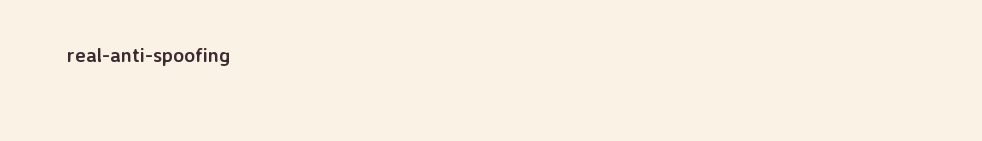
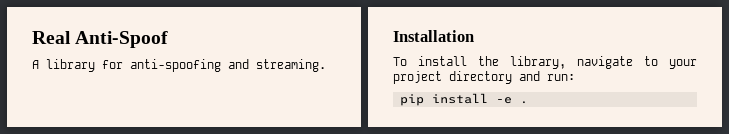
- real-anti-spoofing
+ Real Anti-Spoof
+ A library for anti-spoofing and streaming.
+ Installation
+ To install the library, navigate to your project directory and run:
+ pip install -e .

